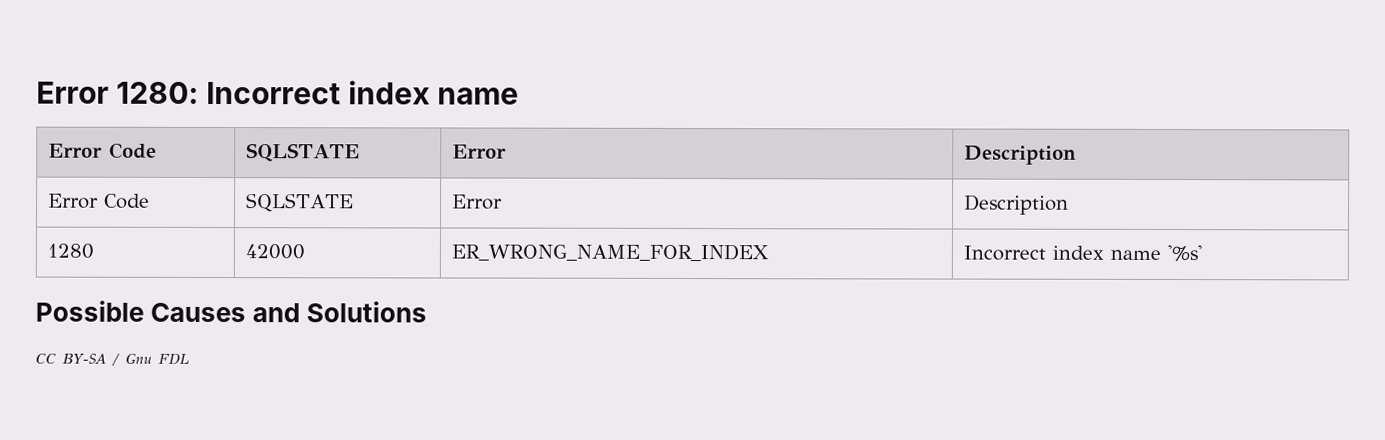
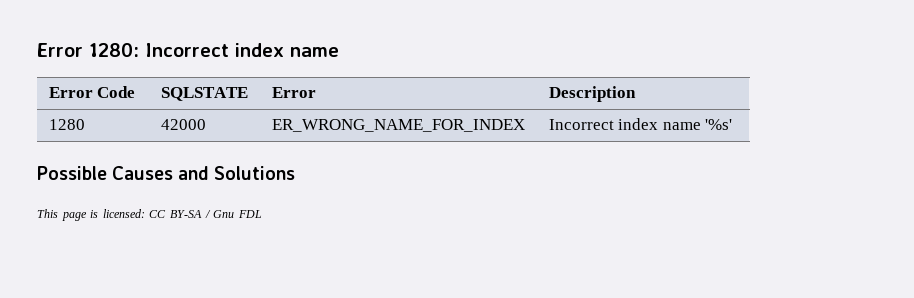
  Error 1280: Incorrect index name
- Error Code | SQLSTATE | Error | Description
- CC BY-SA / Gnu FDL
+ This page is licensed: CC BY-SA / Gnu FDL

